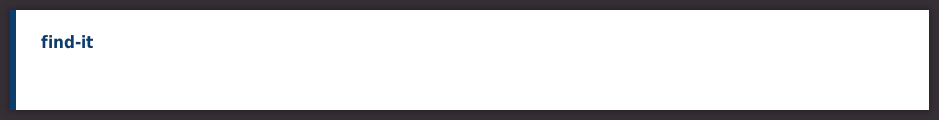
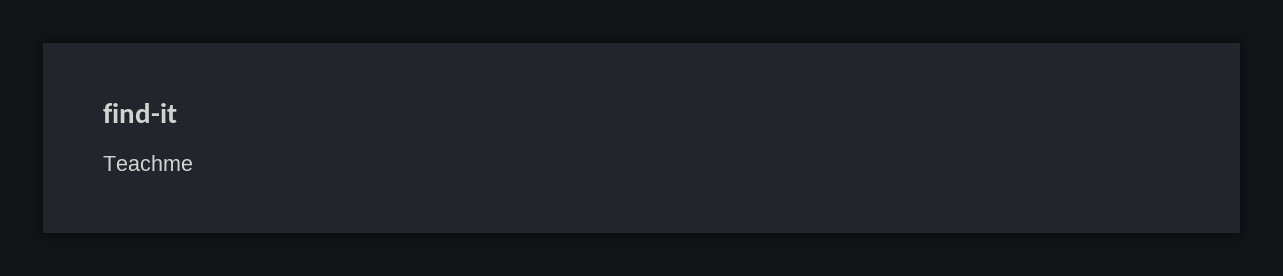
+ Teachme

